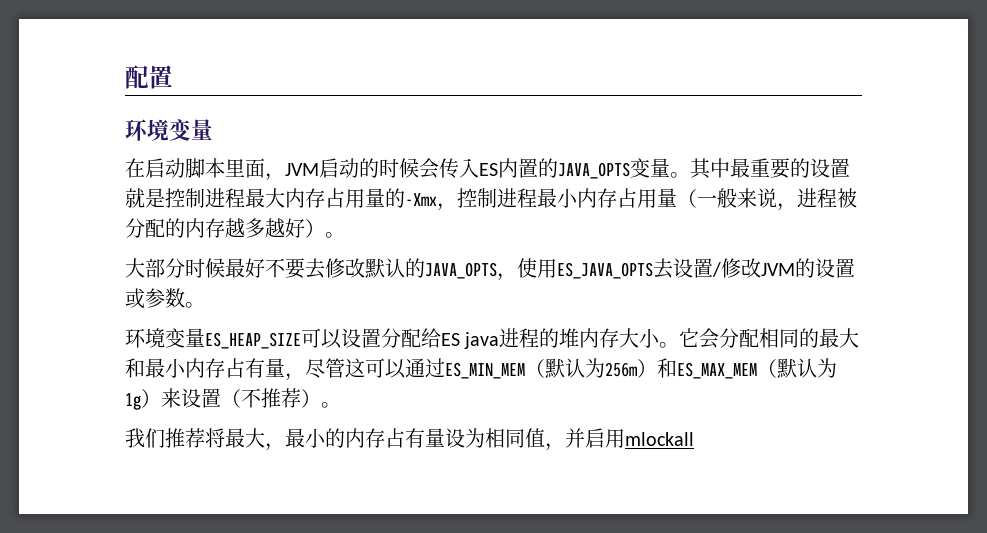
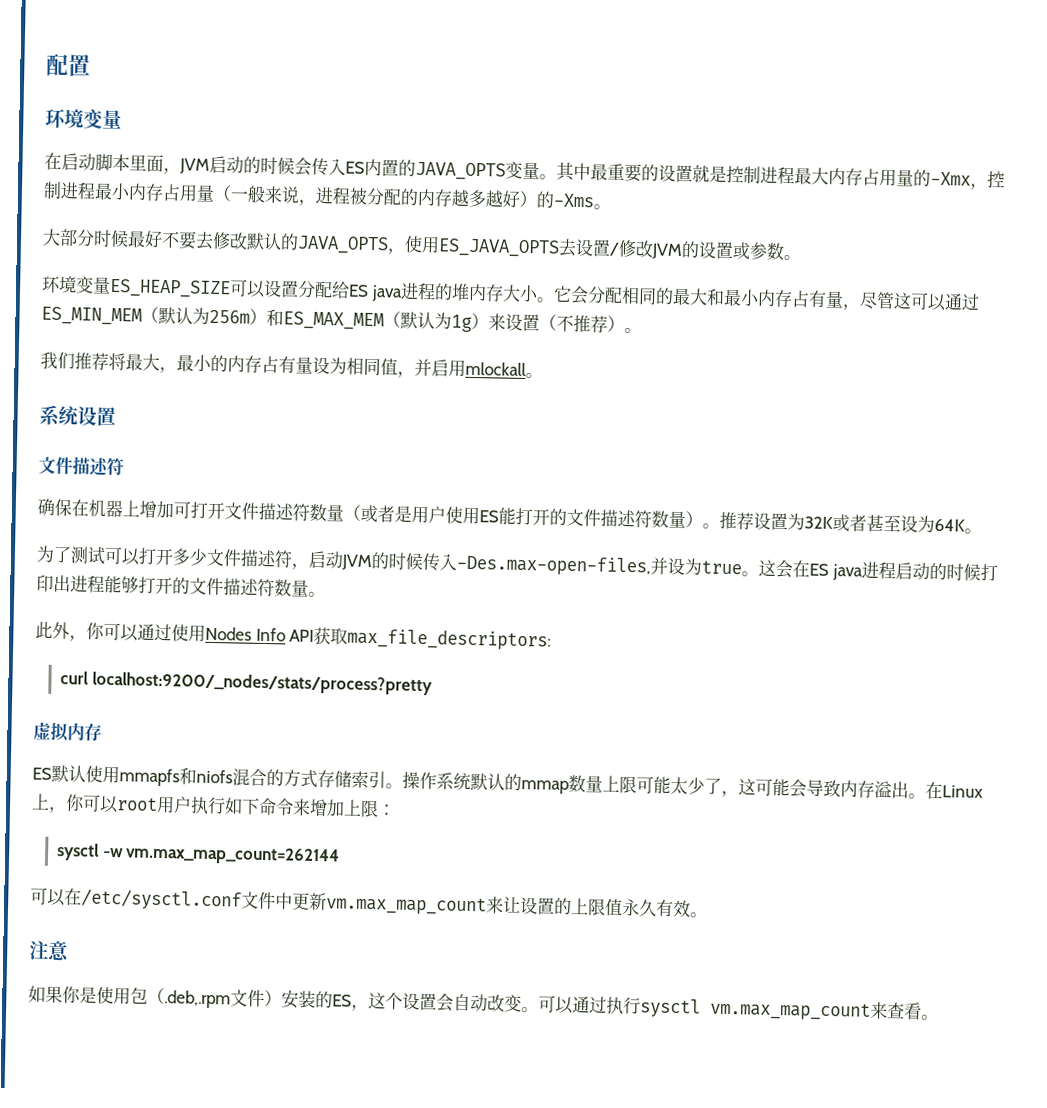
- 其中最重要的设置就是控制进程最大内存占用量的-Xmx，控制进程最小内存占用量（一般来说，进程被分配的内存越多越好）。
+ 其中最重要的设置就是控制进程最大内存占用量的-Xmx，控制进程最小内存占用量（一般来说，进程被分配的内存越多越好）的-Xms。
- 我们推荐将最大，最小的内存占有量设为相同值，并启用mlockall
+ 我们推荐将最大，最小的内存占有量设为相同值，并启用mlockall。
+ 系统设置
+ 文件描述符
+ 确保在机器上增加可打开文件描述符数量（或者是用户使用ES能打开的文件描述符数量）。推荐设置为32K或者甚至设为64K。
+ 为了测试可以打开多少文件描述符，启动JVM的时候传入-Des.max-open-files,并设为true。这会在ES java进程启动的时候打印出进程能够打开的文件描述符数量。
+ 此外，你可以通过使用Nodes Info API获取max_file_descriptors:
+ curl localhost:9200/_nodes/stats/process?pretty
+ 虚拟内存
+ ES默认使用mmapfs和niofs混合的方式存储索引。操作系统默认的mmap数量上限可能太少了，这可能会导致内存溢出。在Linux上，你可以root用户执行如下命令来增加上限：
+ sysctl -w vm.max_map_count=262144
+ 可以在/etc/sysctl.conf文件中更新vm.max_map_count来让设置的上限值永久有效。
+ 注意
+ 如果你是使用包（.deb,.rpm文件）安装的ES，这个设置会自动改变。可以通过执行sysctl vm.max_map_count来查看。

